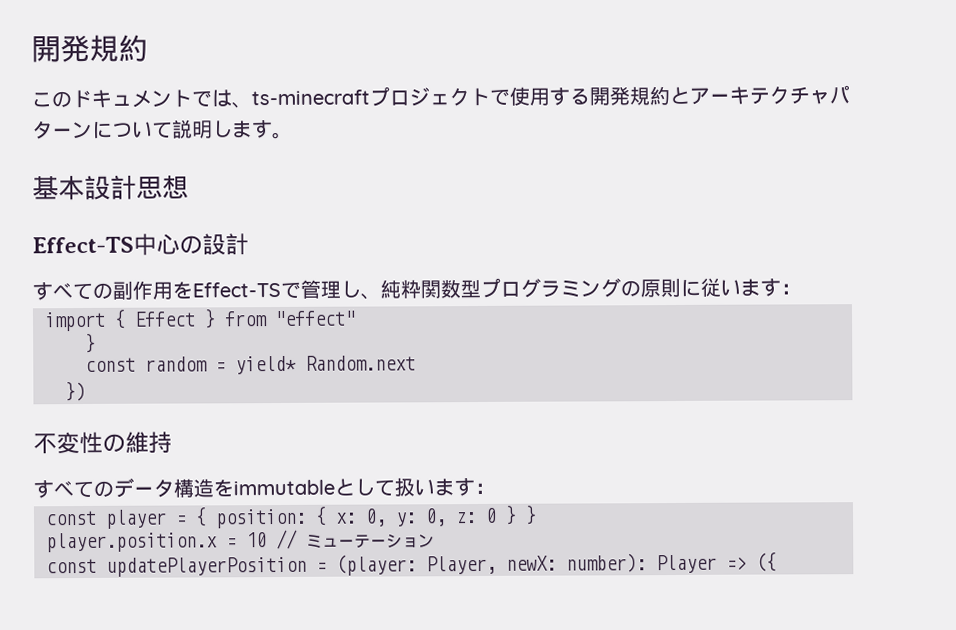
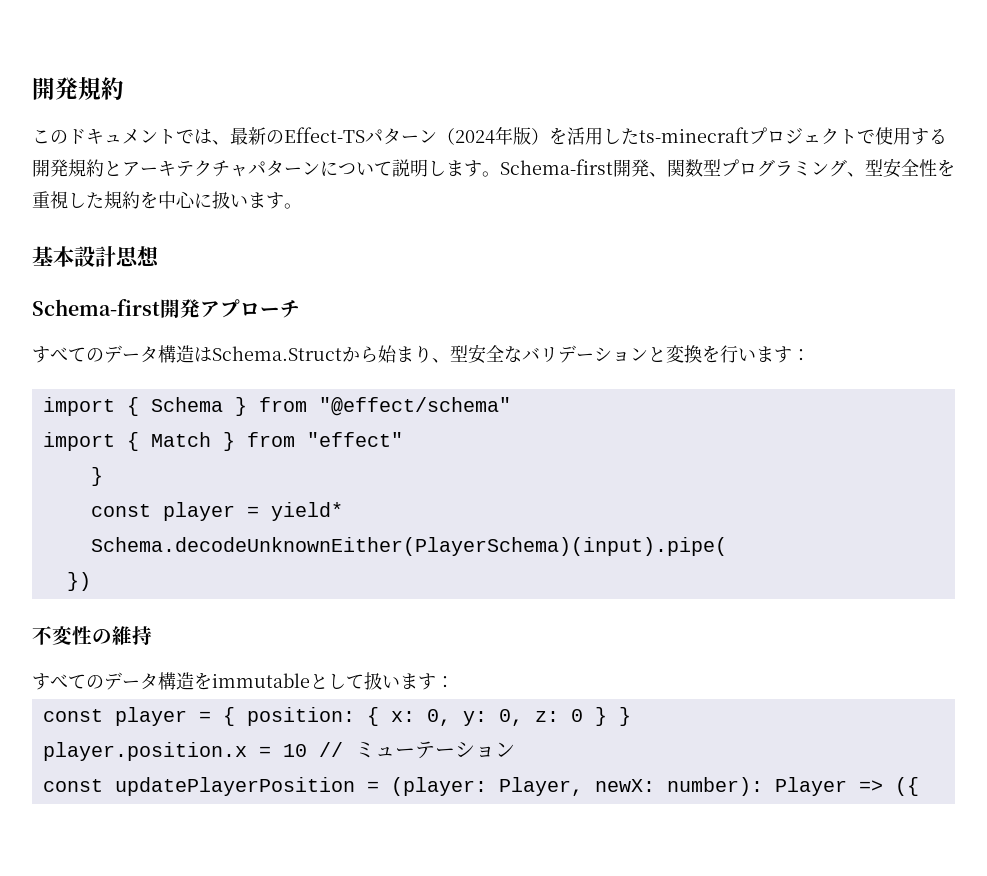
- このドキュメントでは、ts-minecraftプロジェクトで使用する開発規約とアーキテクチャパターンについて説明します。
+ このドキュメントでは、最新のEffect-TSパターン（2024年版）を活用したts-minecraftプロジェクトで使用する開発規約とアーキテクチャパターンについて説明します。Schema-first開発、関数型プログラミング、型安全性を重視した規約を中心に扱います。
  基本設計思想
- Effect-TS中心の設計
- すべての副作用をEffect-TSで管理し、純粋関数型プログラミングの原則に従います：
- import { Effect } from "effect"
+ Schema-first開発アプローチ
+ すべてのデータ構造はSchema.Structから始まり、型安全なバリデーションと変換を行います：
+ import { Schema } from "@effect/schema"
+ import { Match } from "effect"
- const random = yield* Random.next
+ const player = yield* Schema.decodeUnknownEither(PlayerSchema)(input).pipe(

